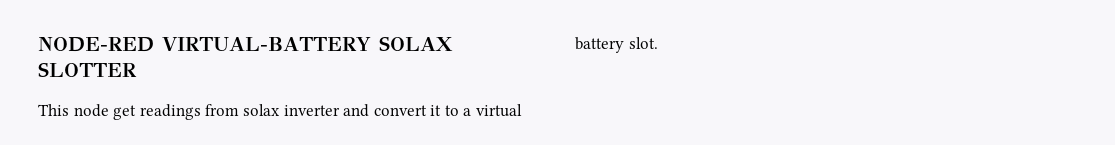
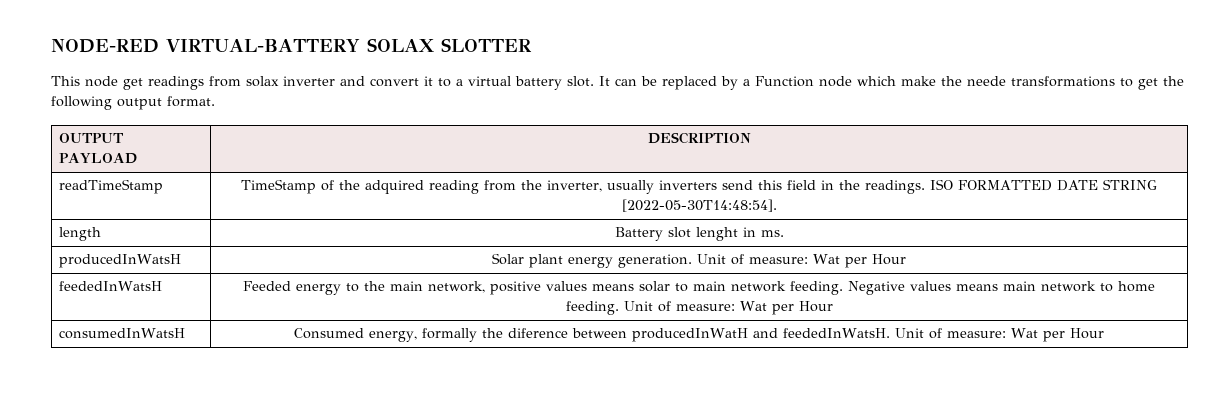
+ It can be replaced by a Function node which make the neede transformations to get the following output format.
+ OUTPUT PAYLOAD | DESCRIPTION
+ readTimeStamp | TimeStamp of the adquired reading from the inverter, usually inverters send this field in the readings. ISO FORMATTED DATE STRING [2022-05-30T14:48:54].
+ length | Battery slot lenght in ms.
+ producedInWatsH | Solar plant energy generation. Unit of measure: Wat per Hour
+ feededInWatsH | Feeded energy to the main network, positive values means solar to main network feeding. Negative values means main network to home feeding. Unit of measure: Wat per Hour
+ consumedInWatsH | Consumed energy, formally the diference between producedInWatH and feededInWatsH. Unit of measure: Wat per Hour

